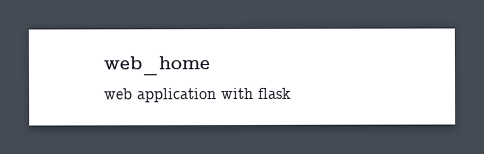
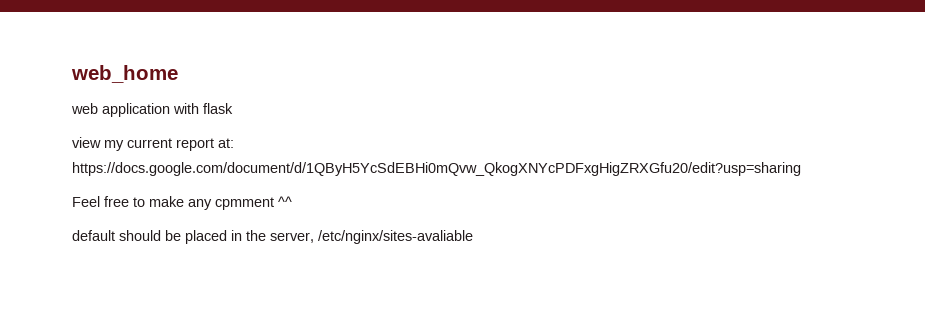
+ view my current report at: https://docs.google.com/document/d/1QByH5YcSdEBHi0mQvw_QkogXNYcPDFxgHigZRXGfu20/edit?usp=sharing
+ Feel free to make any cpmment ^^
+ default should be placed in the server, /etc/nginx/sites-avaliable

